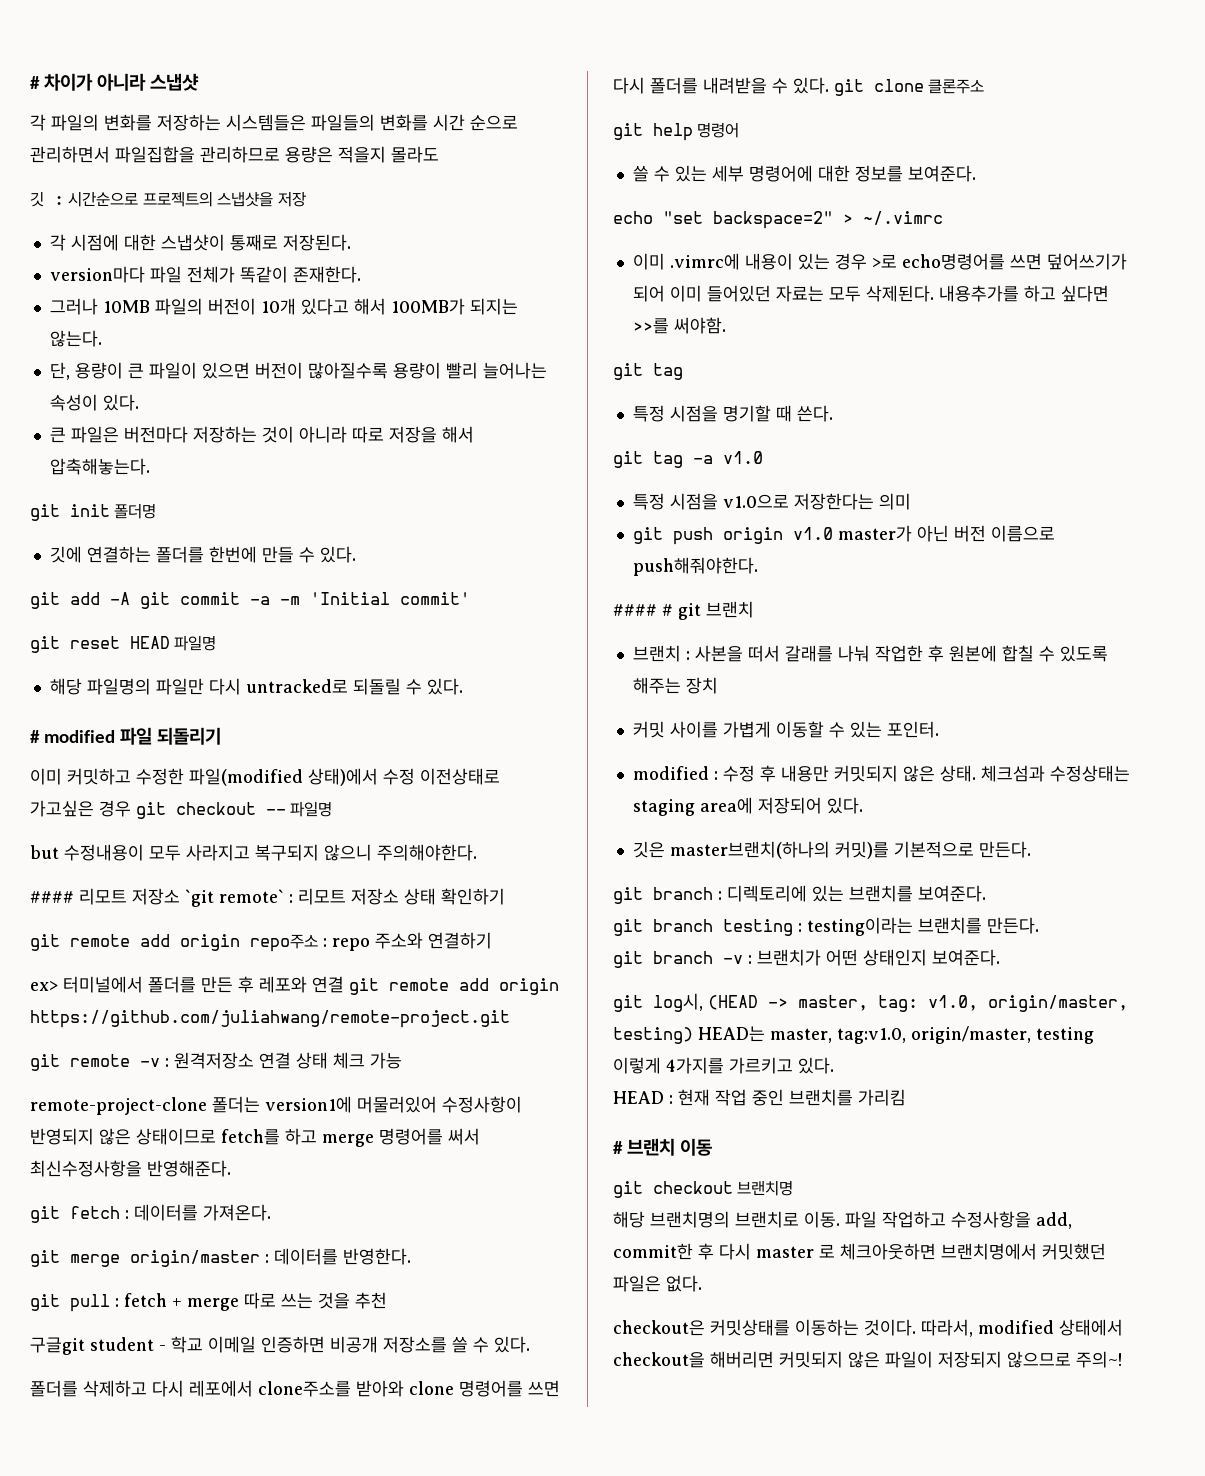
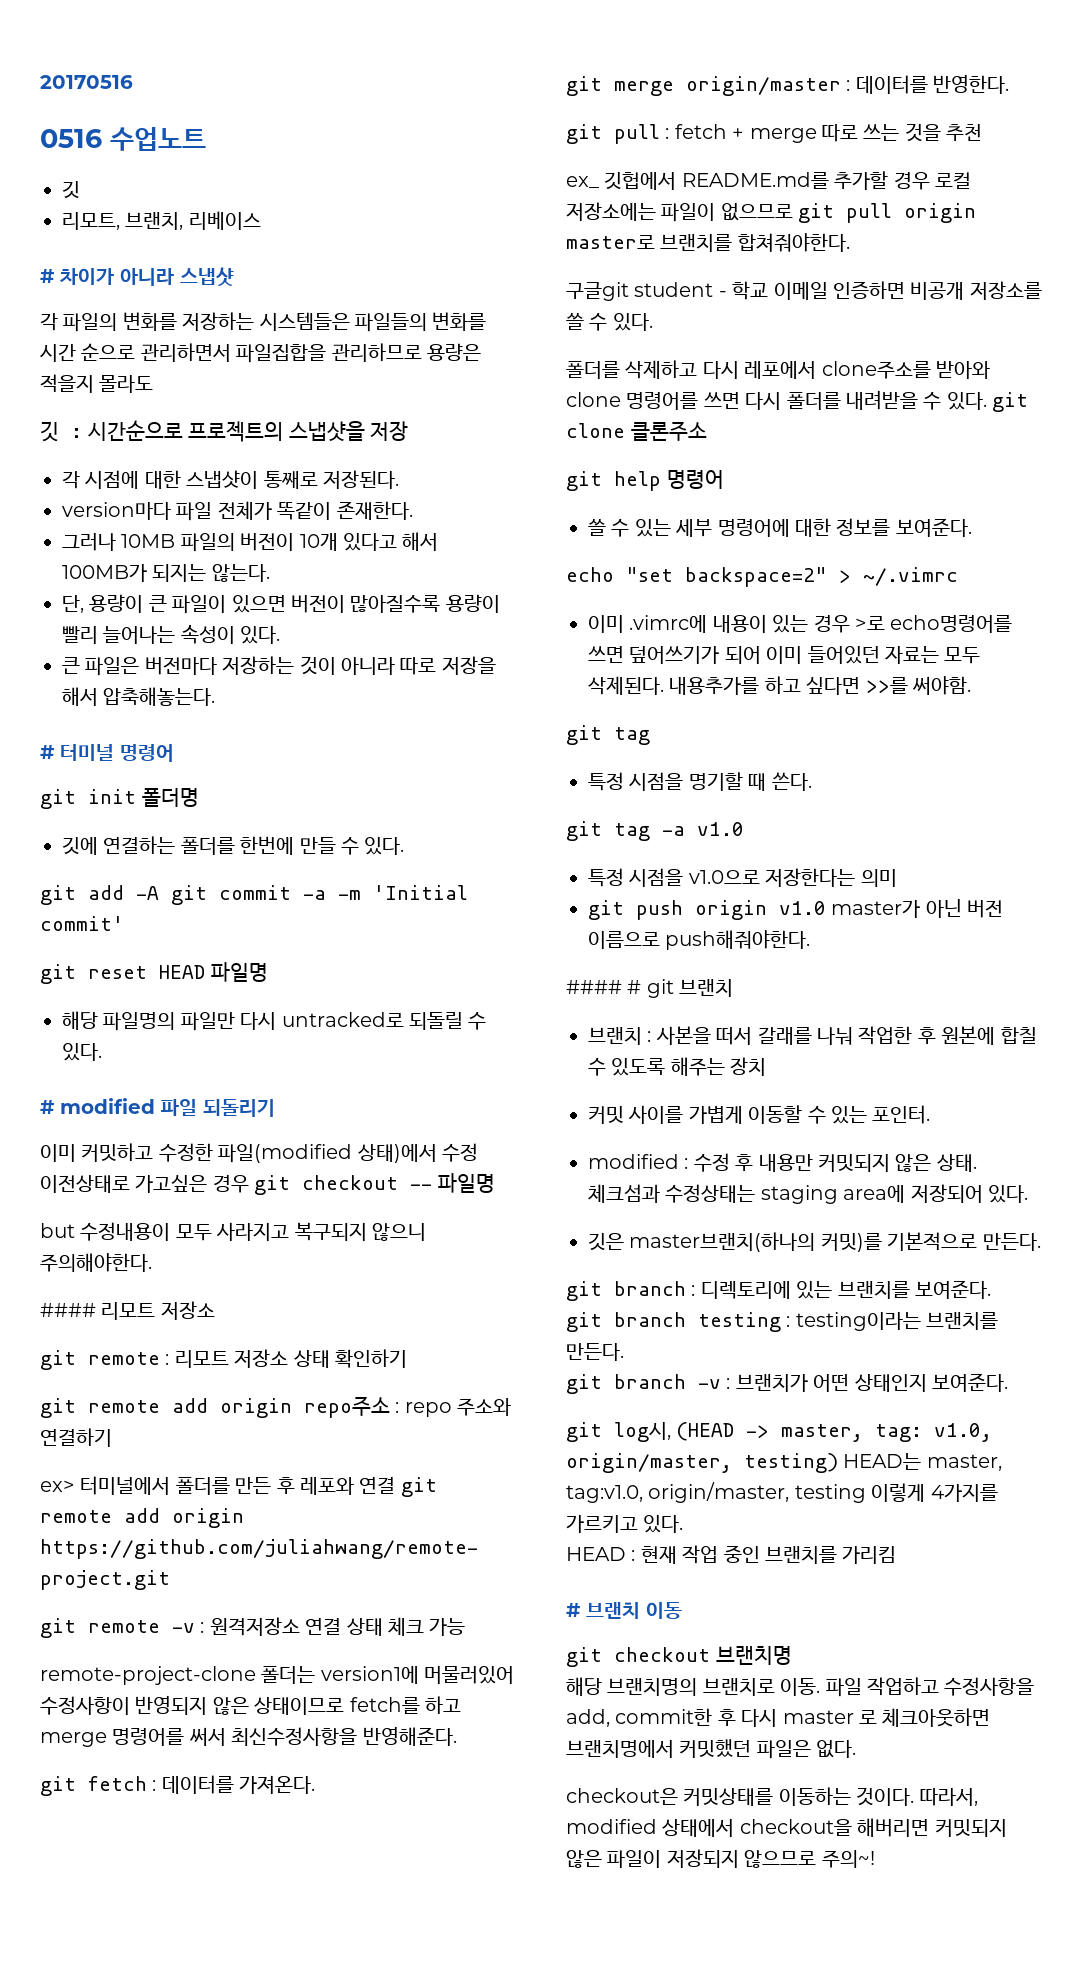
+ 20170516
+ 0516 수업노트
+ 깃
+ 리모트, 브랜치, 리베이스
+ # 터미널 명령어
- #### 리모트 저장소 `git remote` : 리모트 저장소 상태 확인하기
+ #### 리모트 저장소
+ git remote : 리모트 저장소 상태 확인하기
+ ex_ 깃헙에서 README.md를 추가할 경우 로컬 저장소에는 파일이 없으므로 git pull origin master로 브랜치를 합쳐줘야한다.

